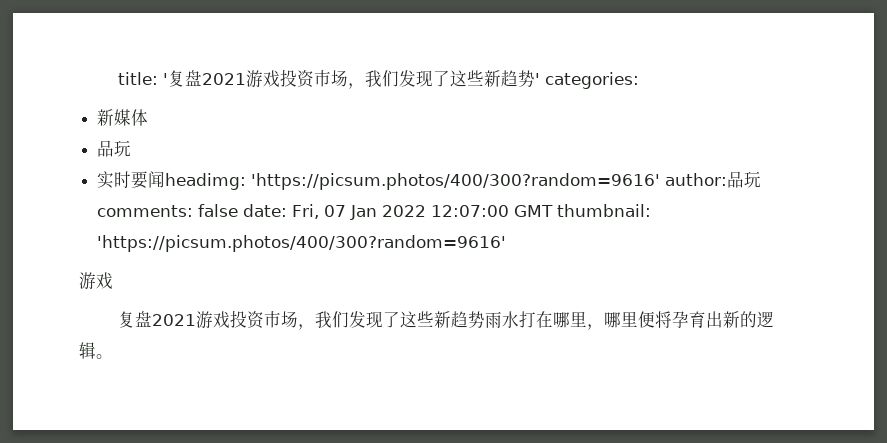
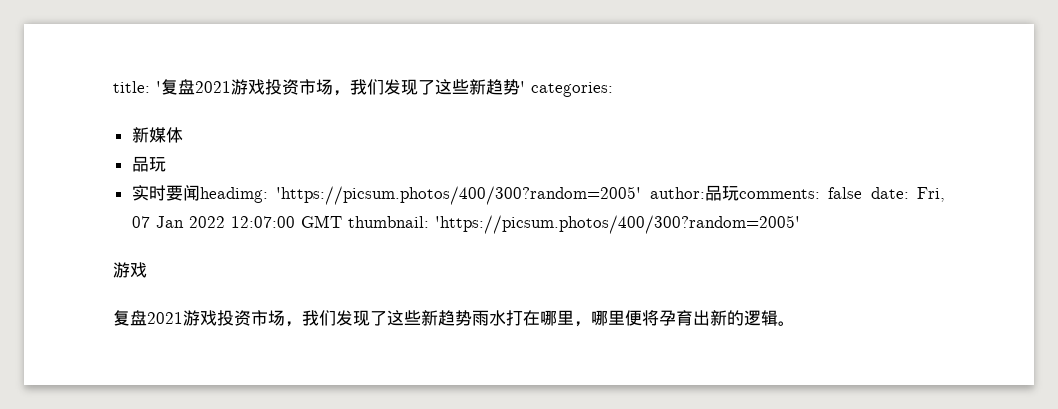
- 实时要闻headimg: 'https://picsum.photos/400/300?random=9616' author:品玩comments: false date: Fri, 07 Jan 2022 12:07:00 GMT thumbnail: 'https://picsum.photos/400/300?random=9616'
+ 实时要闻headimg: 'https://picsum.photos/400/300?random=2005' author:品玩comments: false date: Fri, 07 Jan 2022 12:07:00 GMT thumbnail: 'https://picsum.photos/400/300?random=2005'

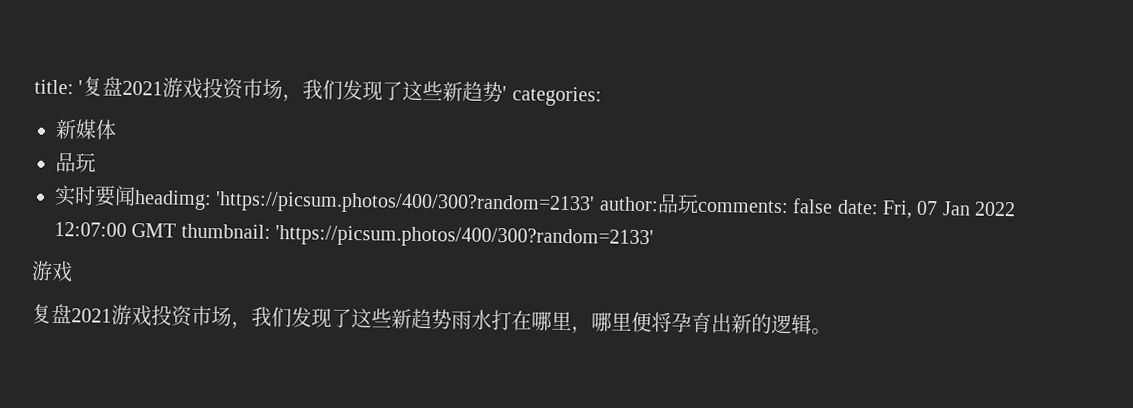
- 实时要闻headimg: 'https://picsum.photos/400/300?random=2005' author:品玩comments: false date: Fri, 07 Jan 2022 12:07:00 GMT thumbnail: 'https://picsum.photos/400/300?random=2005'
+ 实时要闻headimg: 'https://picsum.photos/400/300?random=2133' author:品玩comments: false date: Fri, 07 Jan 2022 12:07:00 GMT thumbnail: 'https://picsum.photos/400/300?random=2133'

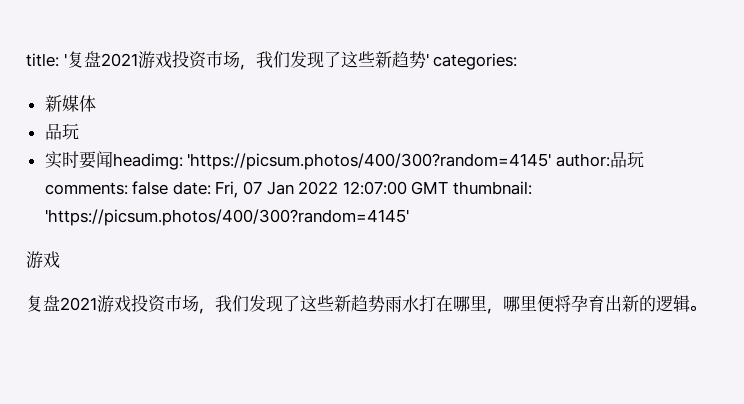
- 实时要闻headimg: 'https://picsum.photos/400/300?random=2133' author:品玩comments: false date: Fri, 07 Jan 2022 12:07:00 GMT thumbnail: 'https://picsum.photos/400/300?random=2133'
+ 实时要闻headimg: 'https://picsum.photos/400/300?random=4145' author:品玩comments: false date: Fri, 07 Jan 2022 12:07:00 GMT thumbnail: 'https://picsum.photos/400/300?random=4145'

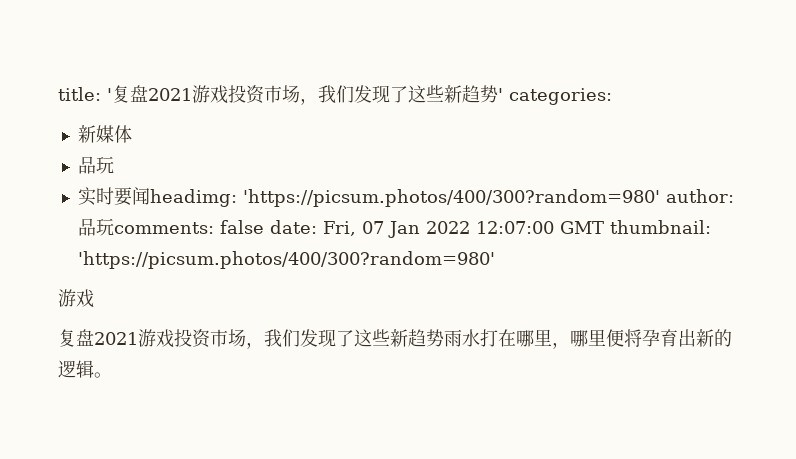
- 实时要闻headimg: 'https://picsum.photos/400/300?random=4145' author:品玩comments: false date: Fri, 07 Jan 2022 12:07:00 GMT thumbnail: 'https://picsum.photos/400/300?random=4145'
+ 实时要闻headimg: 'https://picsum.photos/400/300?random=980' author:品玩comments: false date: Fri, 07 Jan 2022 12:07:00 GMT thumbnail: 'https://picsum.photos/400/300?random=980'

